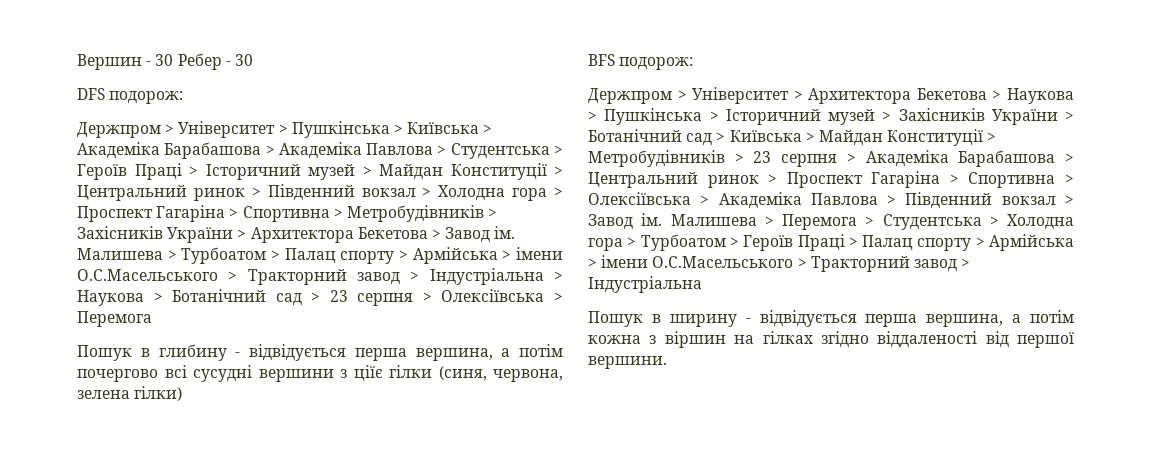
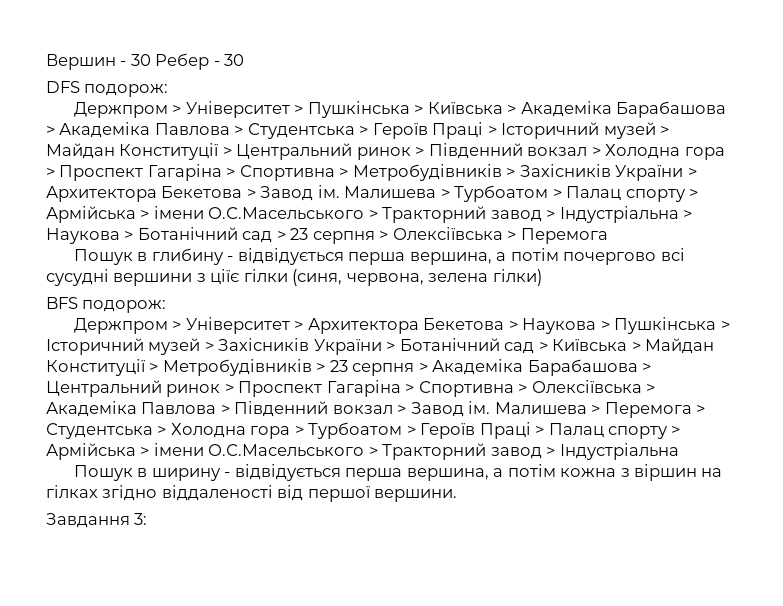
+ Завдання 3:

